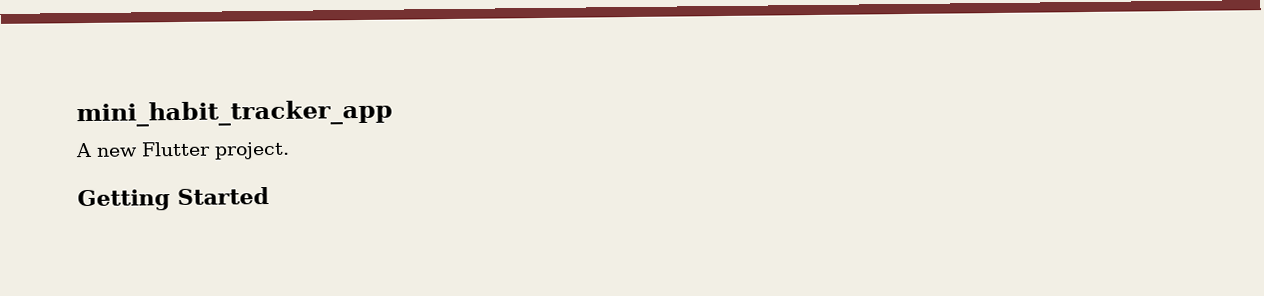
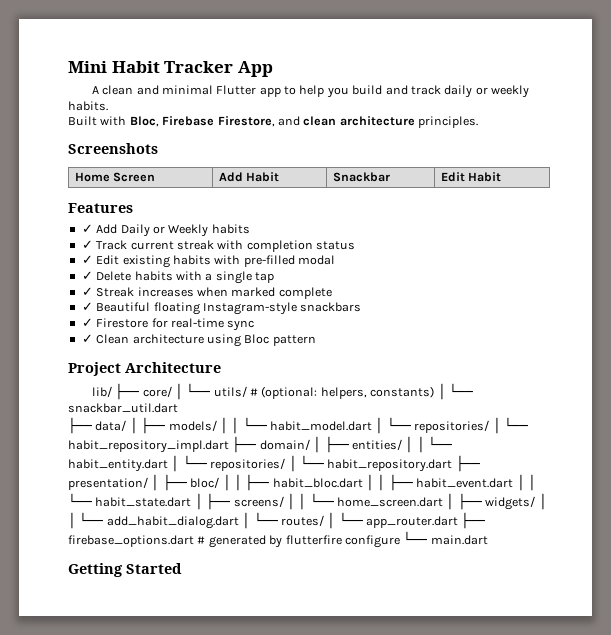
- mini_habit_tracker_app
- A new Flutter project.
+ Mini Habit Tracker App
+ A clean and minimal Flutter app to help you build and track daily or weekly habits.
+ Built with Bloc, Firebase Firestore, and clean architecture principles.
+ Screenshots
+ Home Screen | Add Habit | Snackbar | Edit Habit
+ Features
+ ✓ Add Daily or Weekly habits
+ ✓ Track current streak with completion status
+ ✓ Edit existing habits with pre-filled modal
+ ✓ Delete habits with a single tap
+ ✓ Streak increases when marked complete
+ ✓ Beautiful floating Instagram-style snackbars
+ ✓ Firestore for real-time sync
+ ✓ Clean architecture using Bloc pattern
+ Project Architecture
+ lib/ ├── core/ │ └── utils/ # (optional: helpers, constants) │ └── snackbar_util.dart
+ ├── data/ │ ├── models/ │ │ └── habit_model.dart │ └── repositories/ │ └── habit_repository_impl.dart ├── domain/ │ ├── entities/ │ │ └── habit_entity.dart │ └── repositories/ │ └── habit_repository.dart ├── presentation/ │ ├── bloc/ │ │ ├── habit_bloc.dart │ │ ├── habit_event.dart │ │ └── habit_state.dart │ ├── screens/ │ │ └── home_screen.dart │ ├── widgets/ │ │ └── add_habit_dialog.dart │ └── routes/ │ └── app_router.dart ├── firebase_options.dart # generated by flutterfire configure └── main.dart

